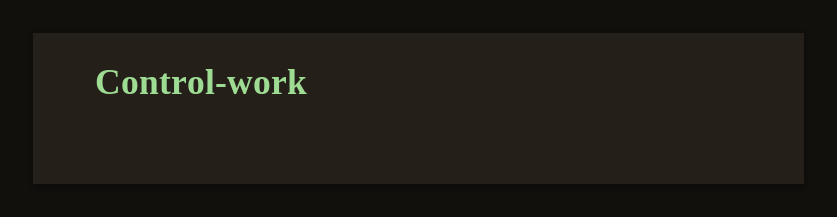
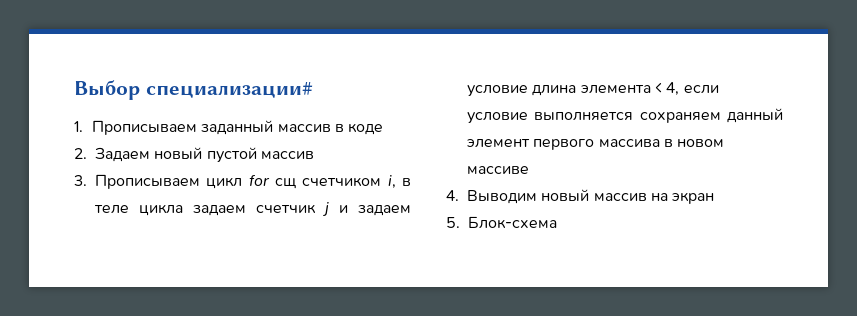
- Control-work
+ Выбор специализации#
+ 1. Прописываем заданный массив в коде
+ 2. Задаем новый пустой массив
+ 3. Прописываем цикл for сщ счетчиком i, в теле цикла задаем счетчик j и задаем условие длина элемента < 4, если условие выполняется сохраняем данный элемент первого массива в новом массиве
+ 4. Выводим новый массив на экран
+ 5. Блок-схема

